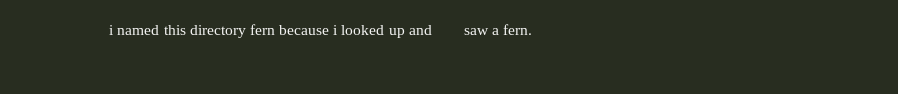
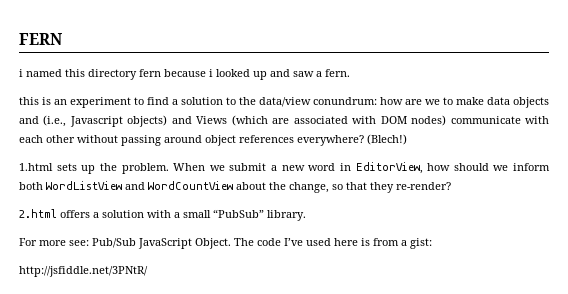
+ FERN
+ this is an experiment to find a solution to the data/view conundrum: how are we to make data objects and (i.e., Javascript objects) and Views (which are associated with DOM nodes) communicate with each other without passing around object references everywhere? (Blech!)
+ 1.html sets up the problem. When we submit a new word in EditorView, how should we inform both WordListView and WordCountView about the change, so that they re-render?
+ 2.html offers a solution with a small “PubSub” library.
+ For more see: Pub/Sub JavaScript Object. The code I’ve used here is from a gist:
+ http://jsfiddle.net/3PNtR/

